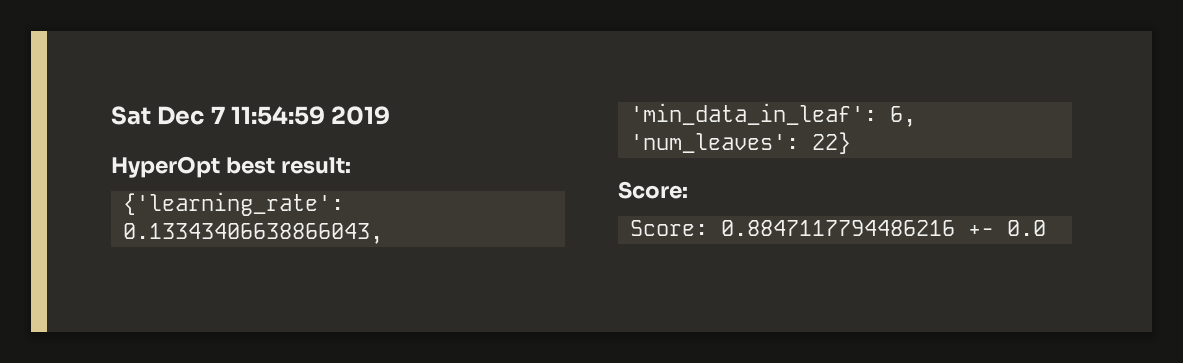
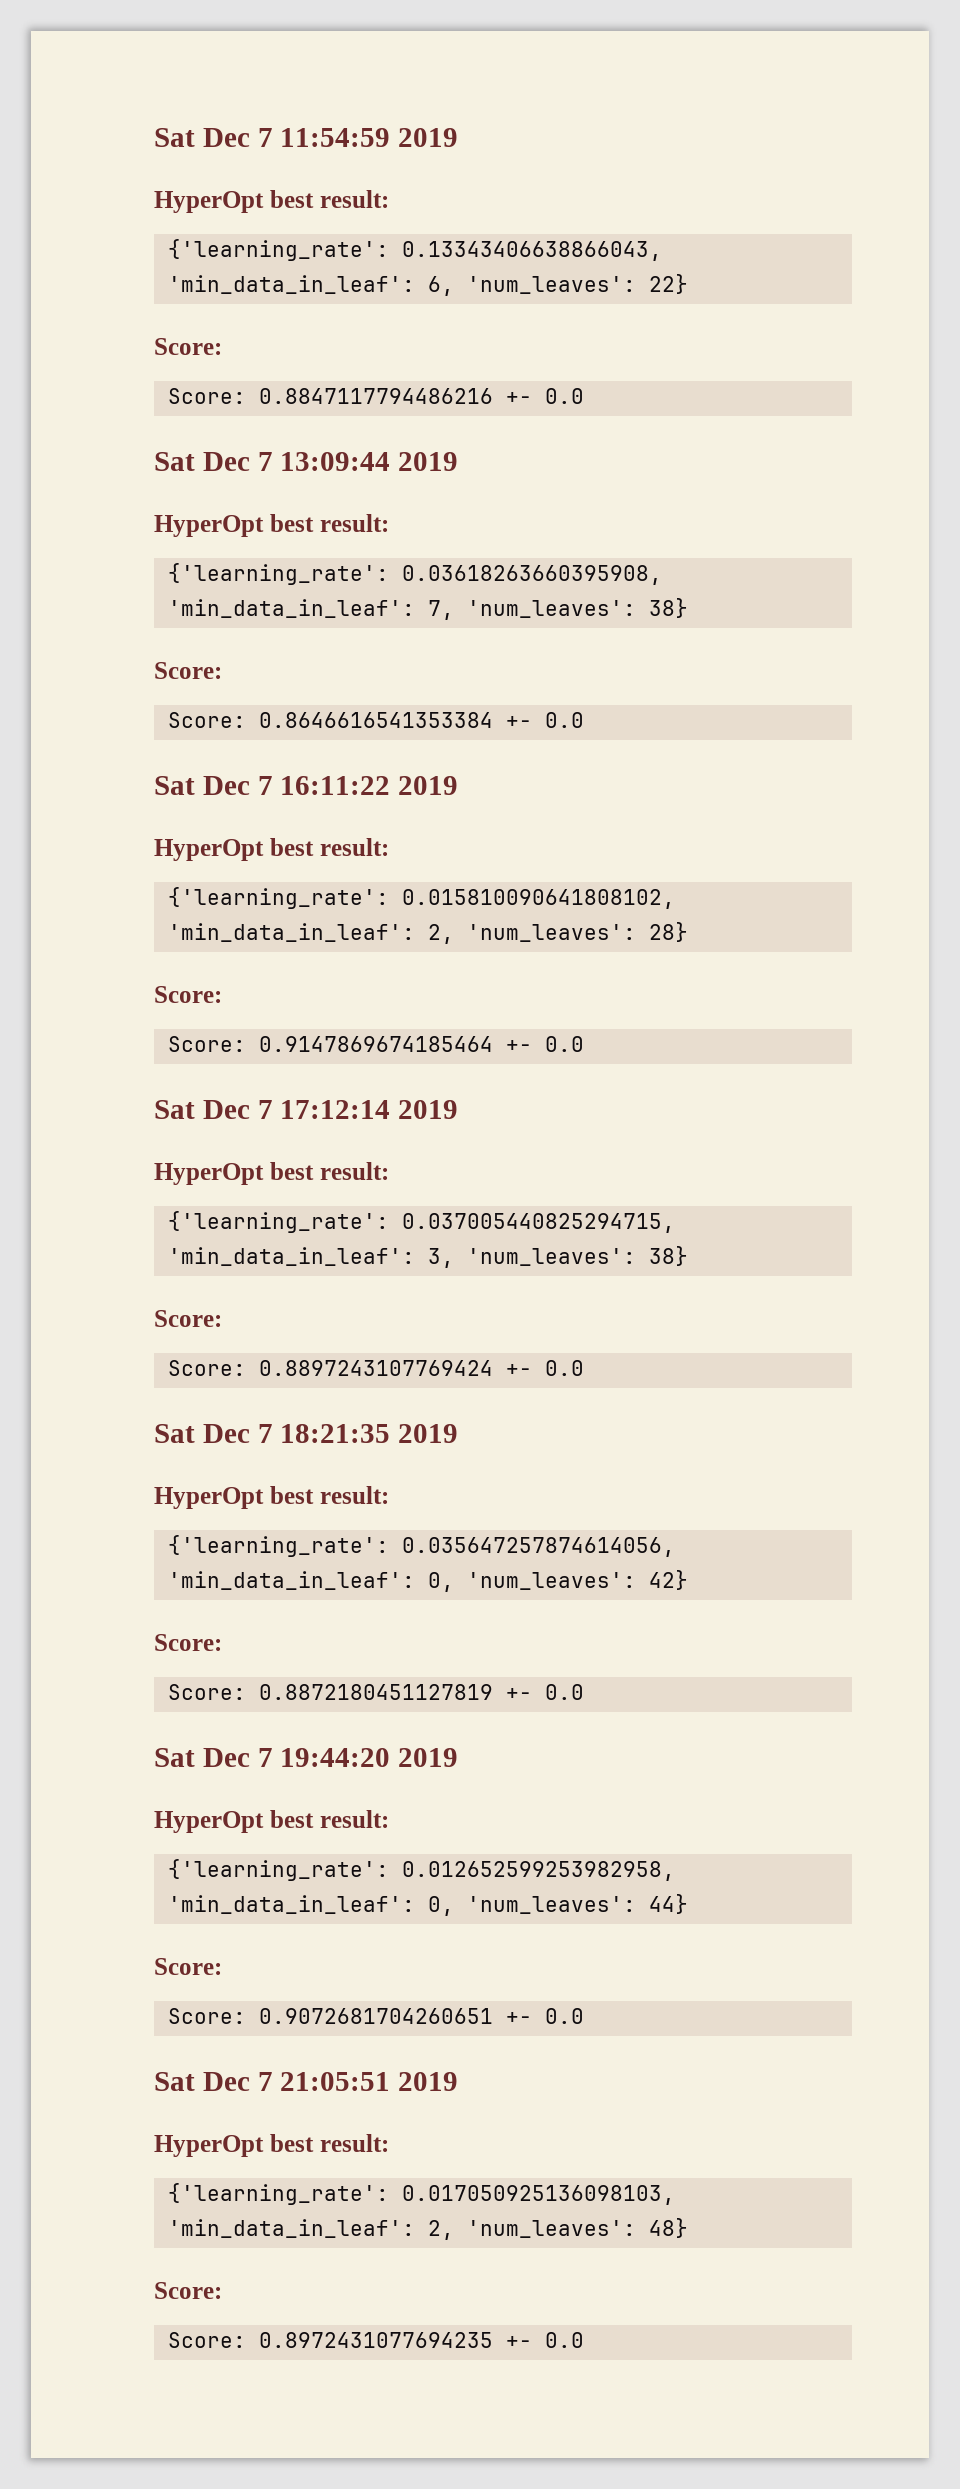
+ Sat Dec 7 13:09:44 2019
+ HyperOpt best result:
+ {'learning_rate': 0.03618263660395908, 'min_data_in_leaf': 7, 'num_leaves': 38}
+ Score:
+ Score: 0.8646616541353384 +- 0.0
+ Sat Dec 7 16:11:22 2019
+ HyperOpt best result:
+ {'learning_rate': 0.015810090641808102, 'min_data_in_leaf': 2, 'num_leaves': 28}
+ Score:
+ Score: 0.9147869674185464 +- 0.0
+ Sat Dec 7 17:12:14 2019
+ HyperOpt best result:
+ {'learning_rate': 0.037005440825294715, 'min_data_in_leaf': 3, 'num_leaves': 38}
+ Score:
+ Score: 0.8897243107769424 +- 0.0
+ Sat Dec 7 18:21:35 2019
+ HyperOpt best result:
+ {'learning_rate': 0.035647257874614056, 'min_data_in_leaf': 0, 'num_leaves': 42}
+ Score:
+ Score: 0.8872180451127819 +- 0.0
+ Sat Dec 7 19:44:20 2019
+ HyperOpt best result:
+ {'learning_rate': 0.012652599253982958, 'min_data_in_leaf': 0, 'num_leaves': 44}
+ Score:
+ Score: 0.9072681704260651 +- 0.0
+ Sat Dec 7 21:05:51 2019
+ HyperOpt best result:
+ {'learning_rate': 0.017050925136098103, 'min_data_in_leaf': 2, 'num_leaves': 48}
+ Score:
+ Score: 0.8972431077694235 +- 0.0

